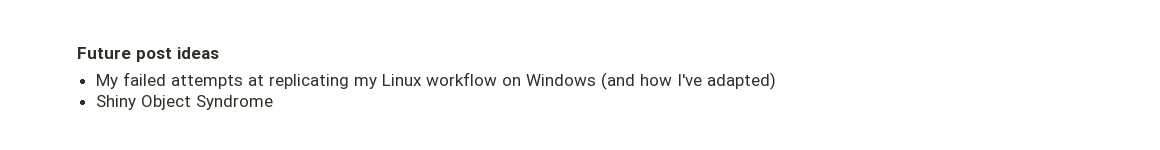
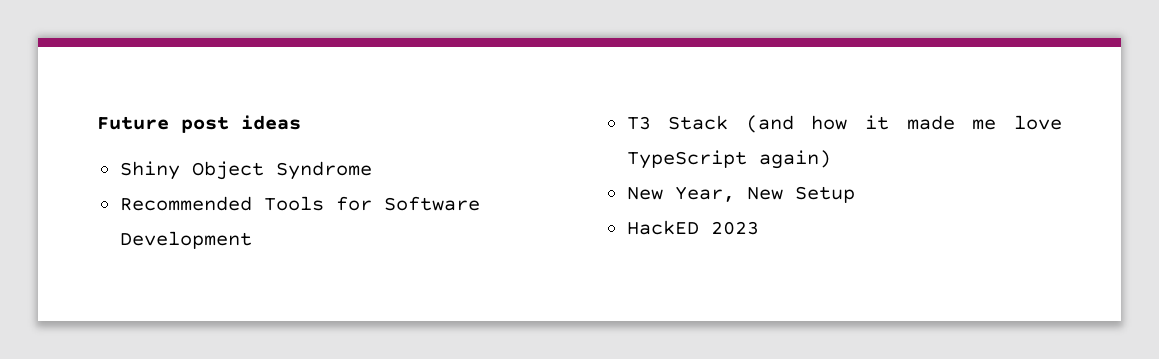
- My failed attempts at replicating my Linux workflow on Windows (and how I've adapted)
  Shiny Object Syndrome
+ Recommended Tools for Software Development
+ T3 Stack (and how it made me love TypeScript again)
+ New Year, New Setup
+ HackED 2023

